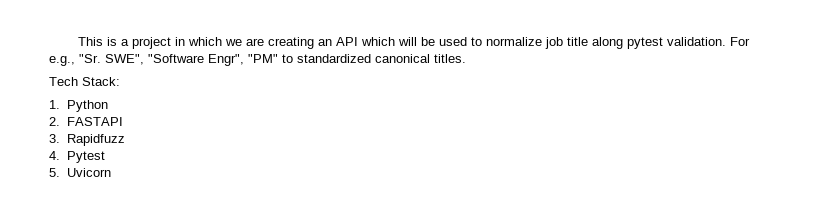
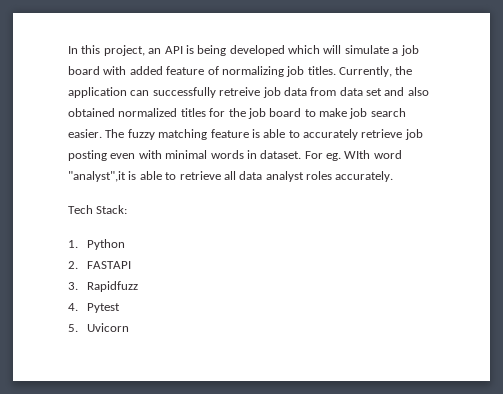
- This is a project in which we are creating an API which will be used to normalize job title along pytest validation. For e.g., "Sr. SWE", "Software Engr", "PM" to standardized canonical titles.
+ In this project, an API is being developed which will simulate a job board with added feature of normalizing job titles. Currently, the application can successfully retreive job data from data set and also obtained normalized titles for the job board to make job search easier. The fuzzy matching feature is able to accurately retrieve job posting even with minimal words in dataset. For eg. WIth word "analyst",it is able to retrieve all data analyst roles accurately.

